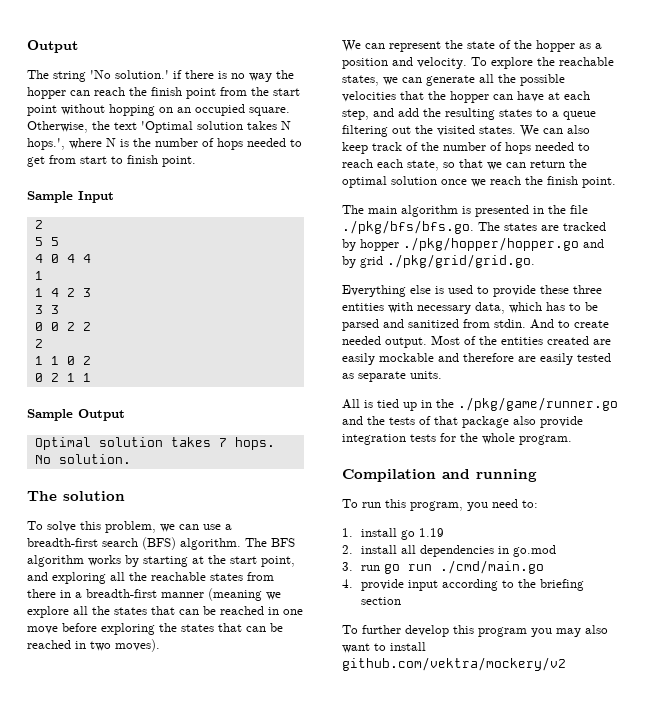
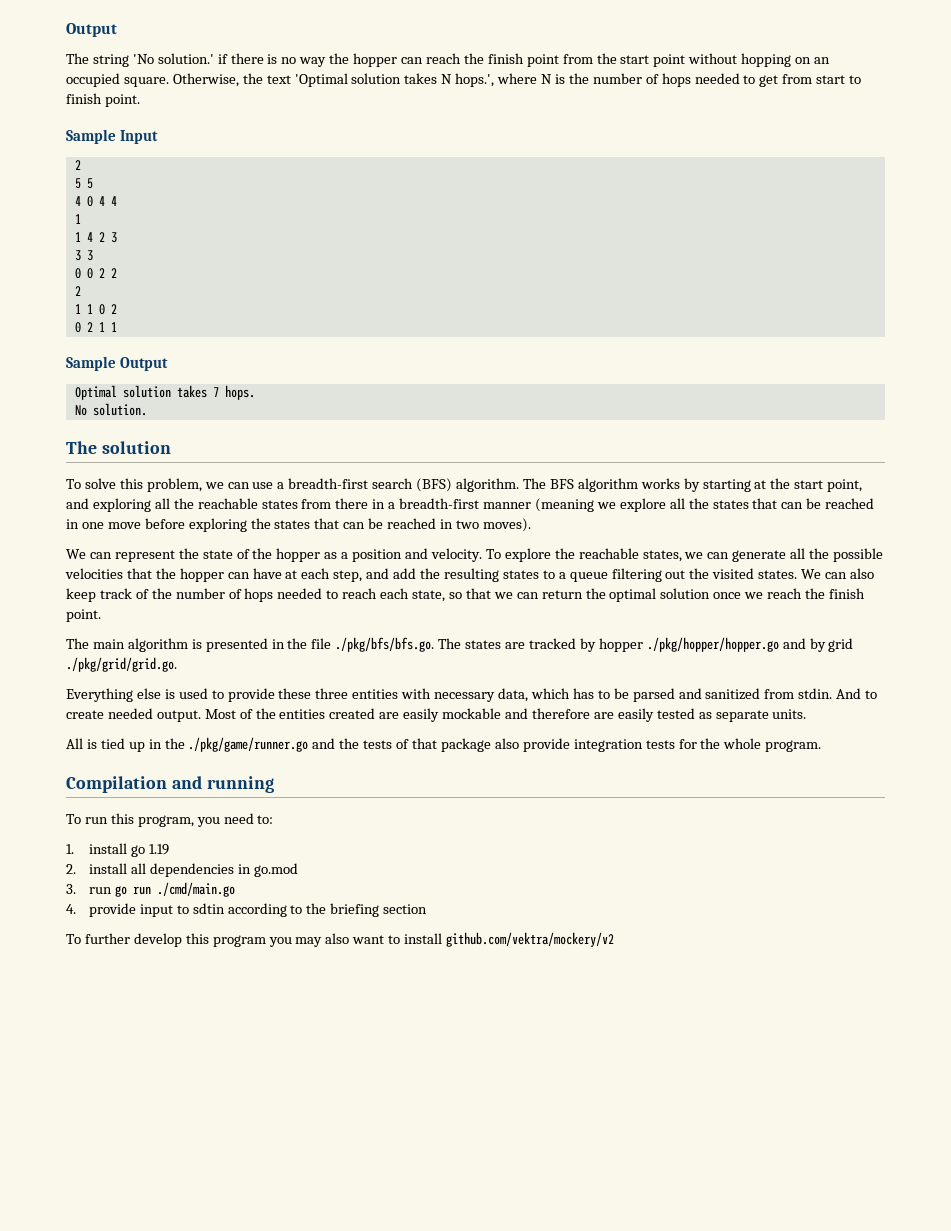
- 4. provide input according to the briefing section
+ 4. provide input to sdtin according to the briefing section

